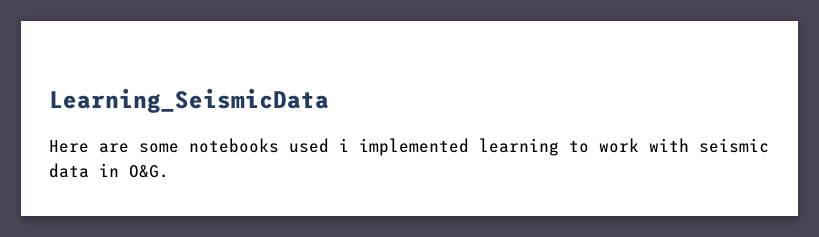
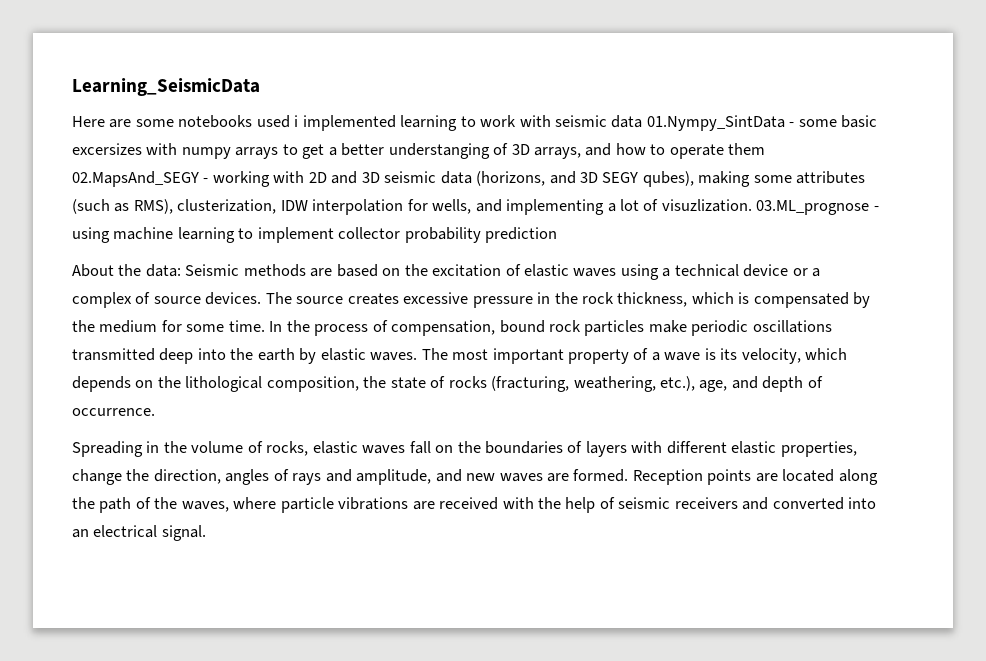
- Here are some notebooks used i implemented learning to work with seismic data in O&G.
+ Here are some notebooks used i implemented learning to work with seismic data 01.Nympy_SintData - some basic excersizes with numpy arrays to get a better understanging of 3D arrays, and how to operate them 02.MapsAnd_SEGY - working with 2D and 3D seismic data (horizons, and 3D SEGY qubes), making some attributes (such as RMS), clusterization, IDW interpolation for wells, and implementing a lot of visuzlization. 03.ML_prognose - using machine learning to implement collector probability prediction
+ About the data: Seismic methods are based on the excitation of elastic waves using a technical device or a complex of source devices. The source creates excessive pressure in the rock thickness, which is compensated by the medium for some time. In the process of compensation, bound rock particles make periodic oscillations transmitted deep into the earth by elastic waves. The most important property of a wave is its velocity, which depends on the lithological composition, the state of rocks (fracturing, weathering, etc.), age, and depth of occurrence.
+ Spreading in the volume of rocks, elastic waves fall on the boundaries of layers with different elastic properties, change the direction, angles of rays and amplitude, and new waves are formed. Reception points are located along the path of the waves, where particle vibrations are received with the help of seismic receivers and converted into an electrical signal.

